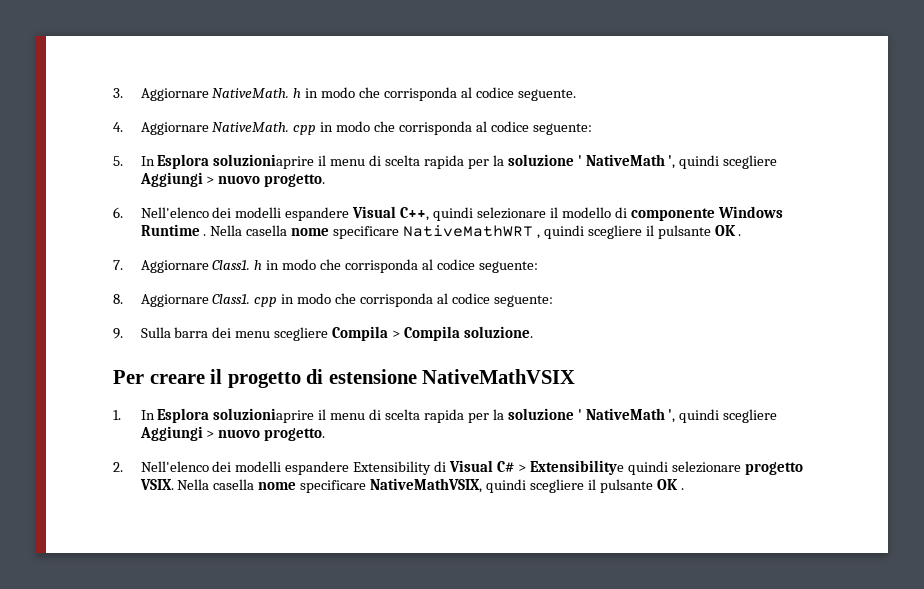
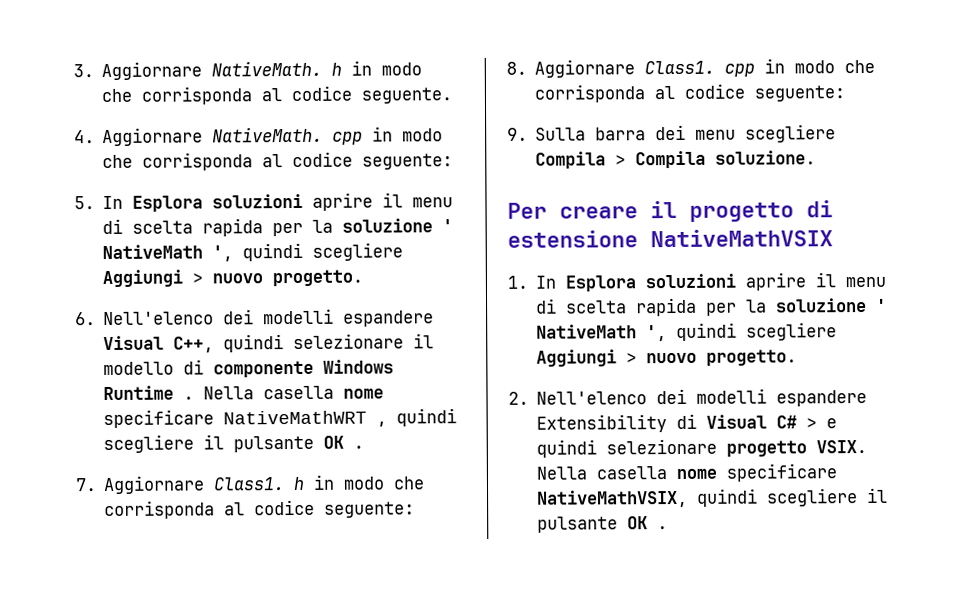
- 5. In Esplora soluzioniaprire il menu di scelta rapida per la soluzione ' NativeMath ', quindi scegliere Aggiungi > nuovo progetto.
+ 5. In Esplora soluzioni aprire il menu di scelta rapida per la soluzione ' NativeMath ', quindi scegliere Aggiungi > nuovo progetto.
- 1. In Esplora soluzioniaprire il menu di scelta rapida per la soluzione ' NativeMath ', quindi scegliere Aggiungi > nuovo progetto.
+ 1. In Esplora soluzioni aprire il menu di scelta rapida per la soluzione ' NativeMath ', quindi scegliere Aggiungi > nuovo progetto.
- 2. Nell'elenco dei modelli espandere Extensibility di Visual C# > Extensibilitye quindi selezionare progetto VSIX.
+ 2. Nell'elenco dei modelli espandere Extensibility di Visual C# > e quindi selezionare progetto VSIX.

